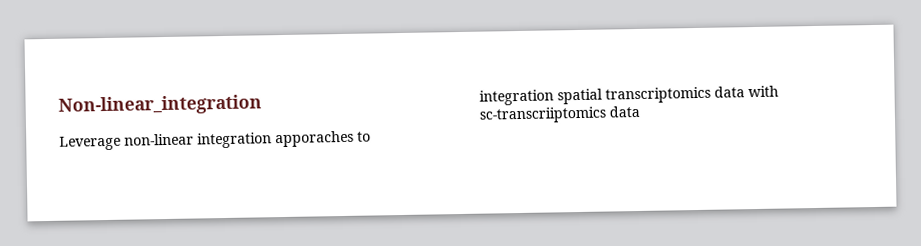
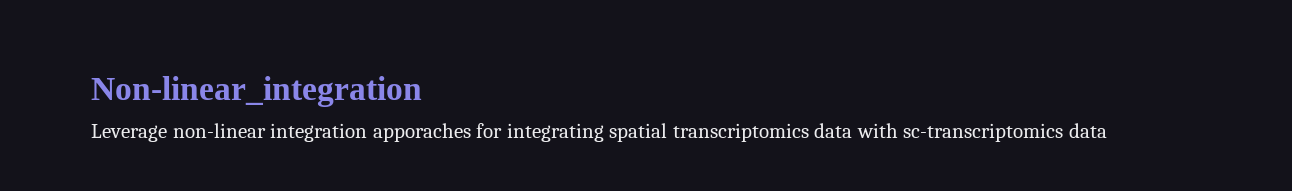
- Leverage non-linear integration apporaches to integration spatial transcriptomics data with sc-transcriiptomics data
+ Leverage non-linear integration apporaches for integrating spatial transcriptomics data with sc-transcriptomics data

